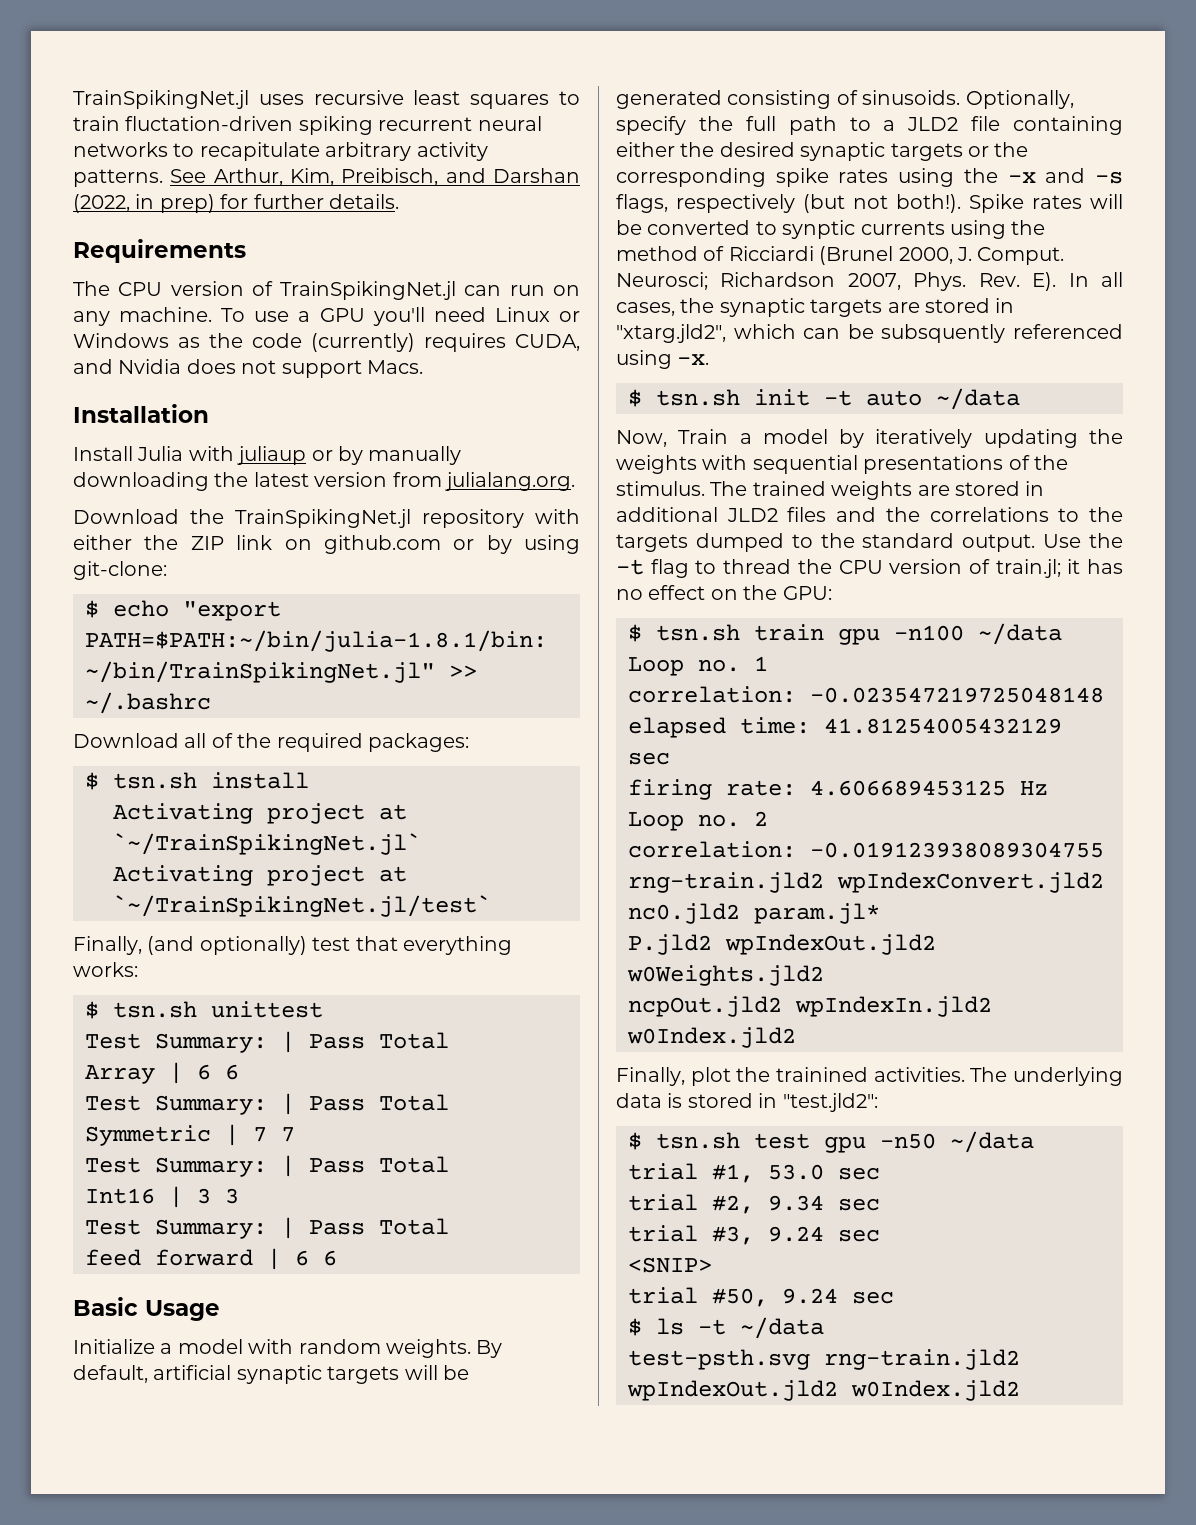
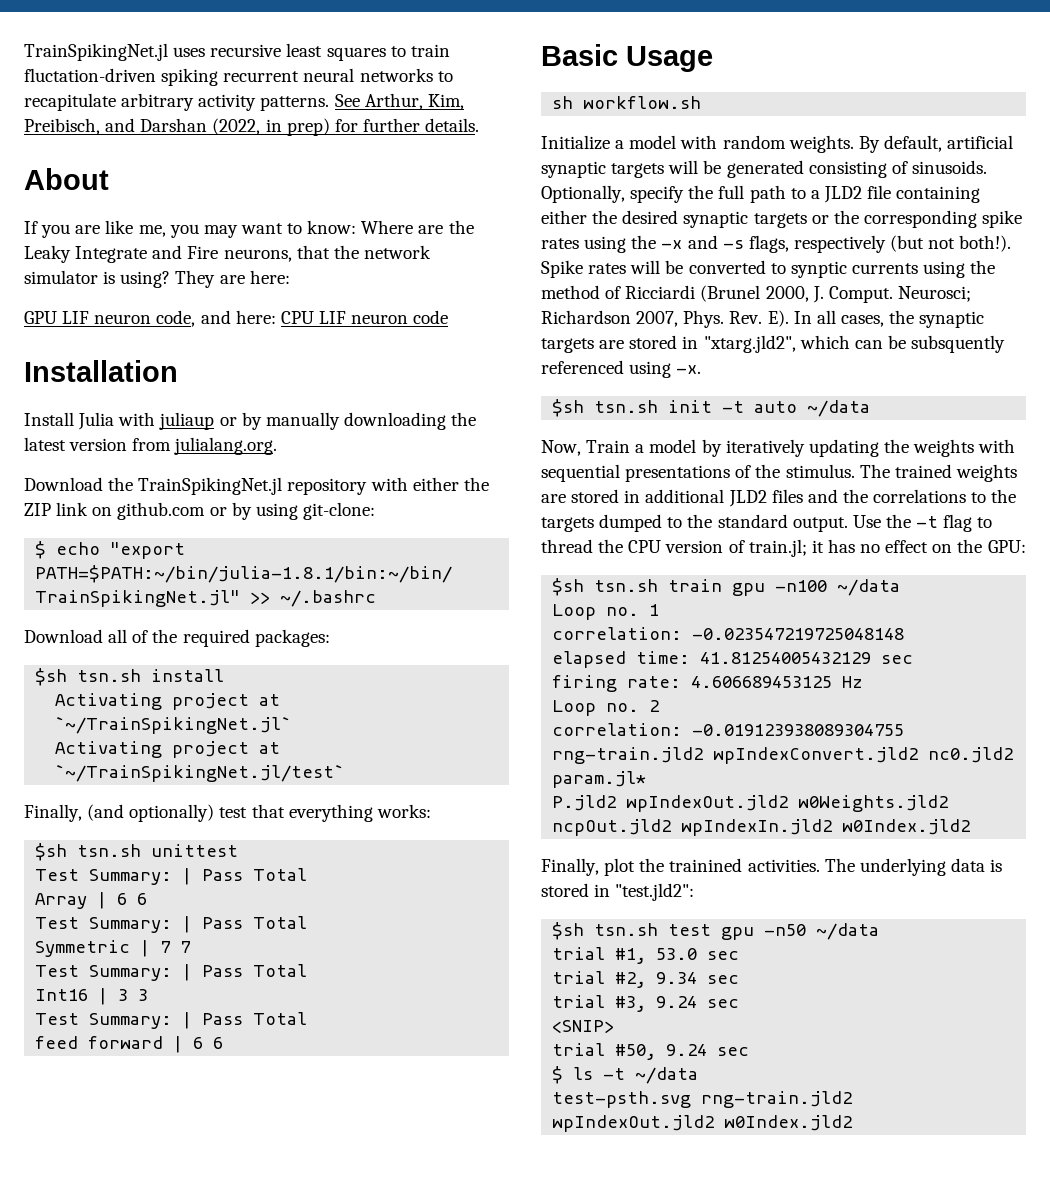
- Requirements
- The CPU version of TrainSpikingNet.jl can run on any machine. To use a GPU you'll need Linux or Windows as the code (currently) requires CUDA, and Nvidia does not support Macs.
+ About
+ If you are like me, you may want to know: Where are the Leaky Integrate and Fire neurons, that the network simulator is using? They are here:
+ GPU LIF neuron code, and here: CPU LIF neuron code
- $ tsn.sh install
+ $sh tsn.sh install
- $ tsn.sh unittest
+ $sh tsn.sh unittest
+ sh workflow.sh
- $ tsn.sh init -t auto ~/data
+ $sh tsn.sh init -t auto ~/data
- $ tsn.sh train gpu -n100 ~/data
+ $sh tsn.sh train gpu -n100 ~/data
- $ tsn.sh test gpu -n50 ~/data
+ $sh tsn.sh test gpu -n50 ~/data

